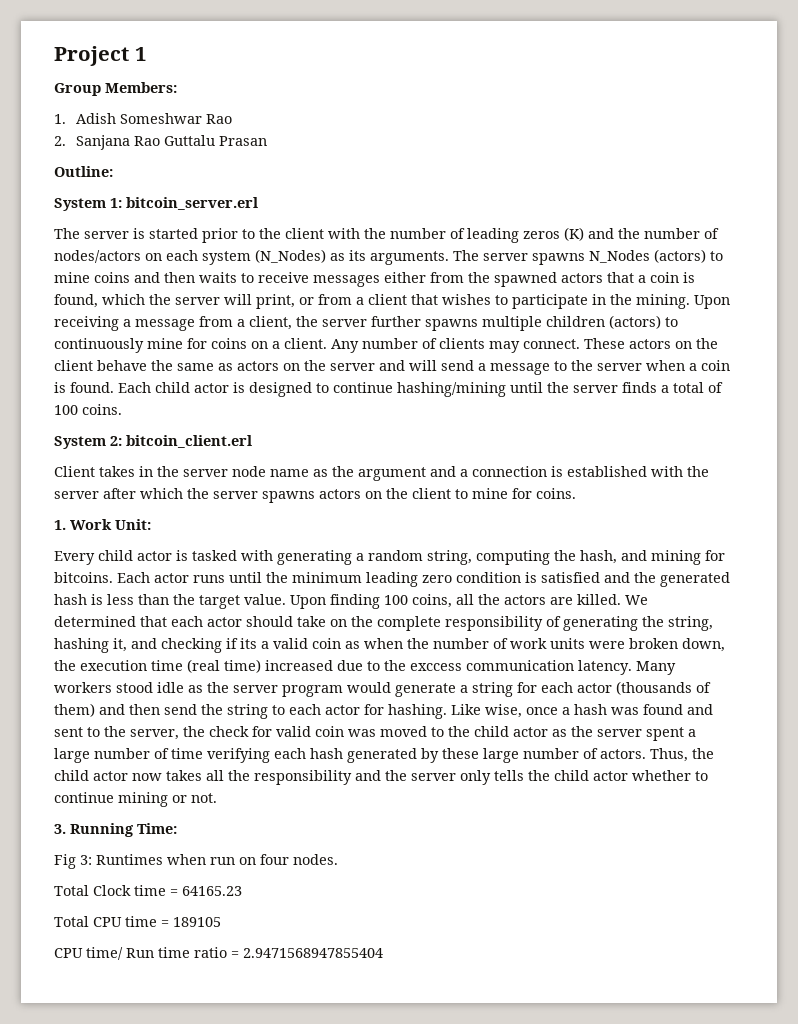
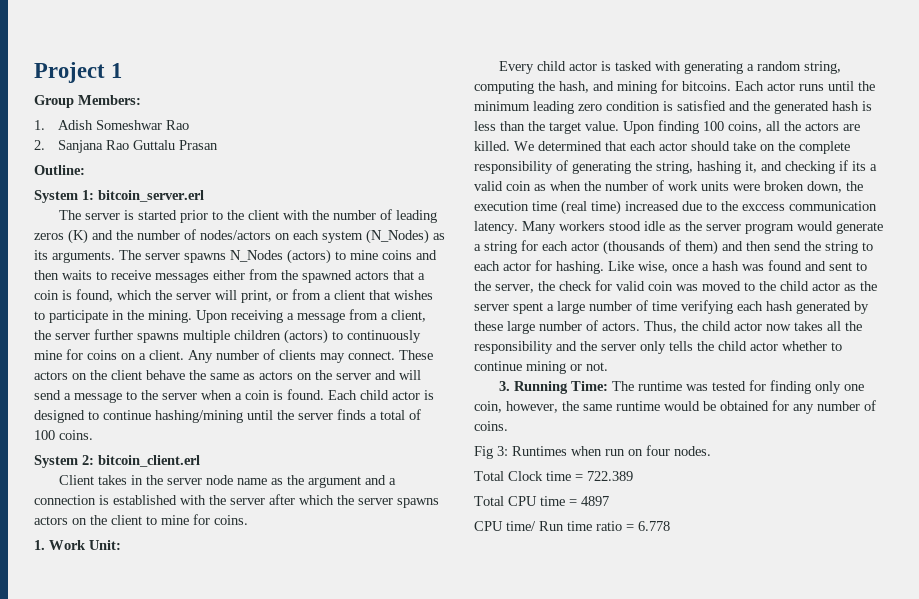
- 3. Running Time:
+ 3. Running Time: The runtime was tested for finding only one coin, however, the same runtime would be obtained for any number of coins.
- Total Clock time = 64165.23
+ Total Clock time = 722.389
- Total CPU time = 189105
+ Total CPU time = 4897
- CPU time/ Run time ratio = 2.9471568947855404
+ CPU time/ Run time ratio = 6.778

